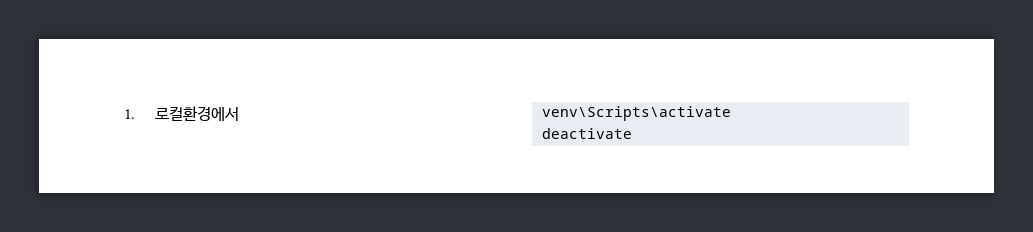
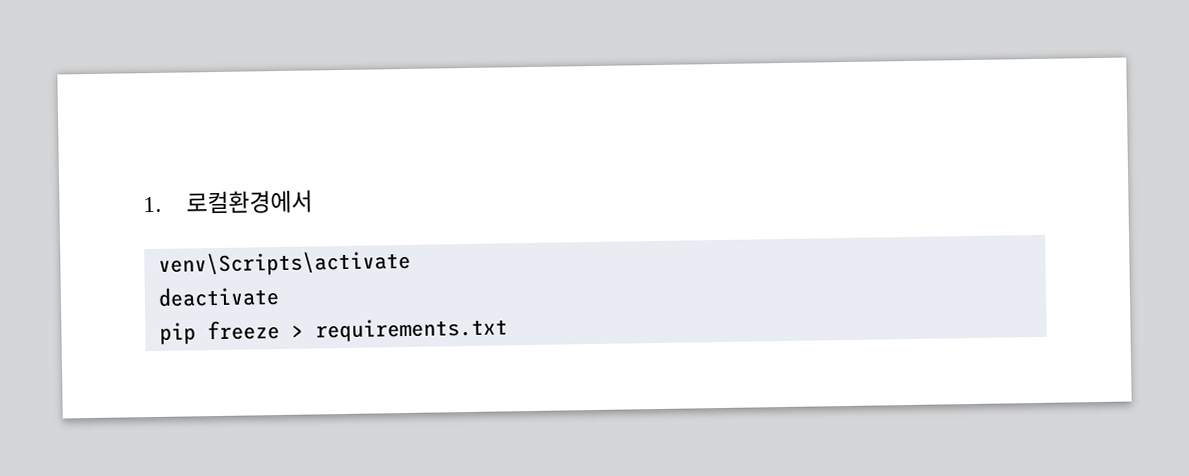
+ pip freeze > requirements.txt

